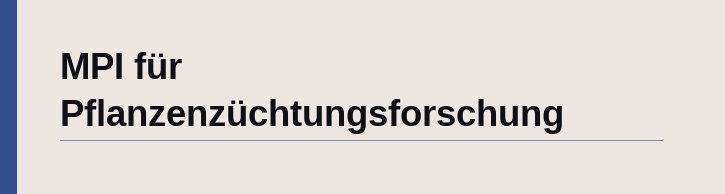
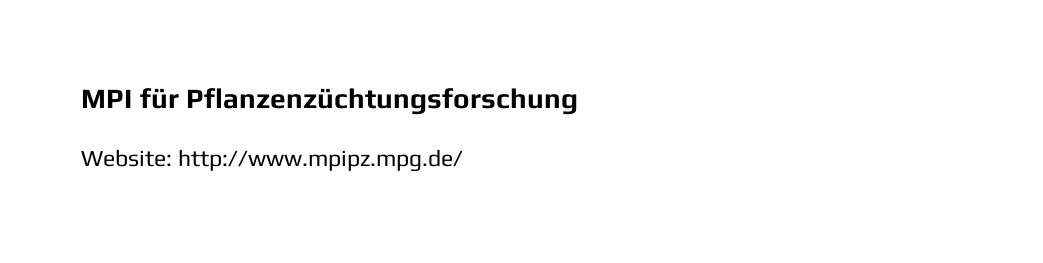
+ Website: http://www.mpipz.mpg.de/

